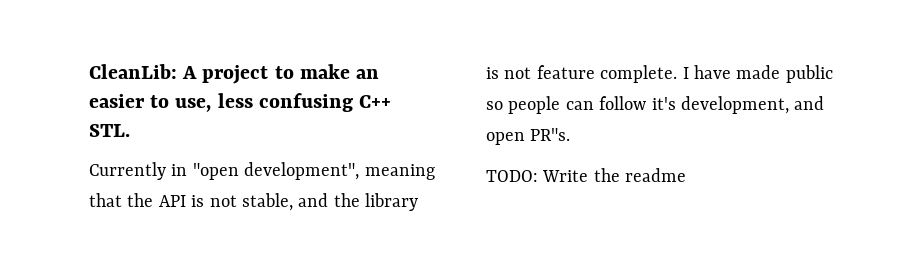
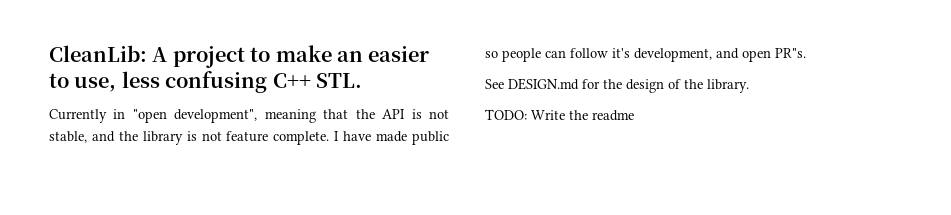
+ See DESIGN.md for the design of the library.

